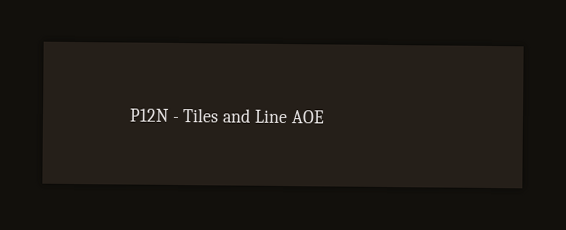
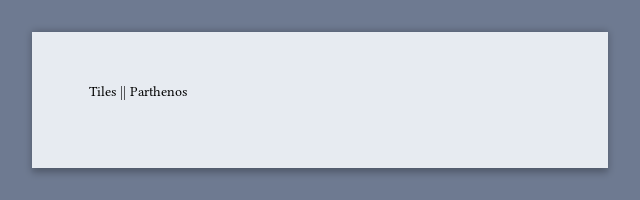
- P12N - Tiles and Line AOE
+ Tiles || Parthenos

